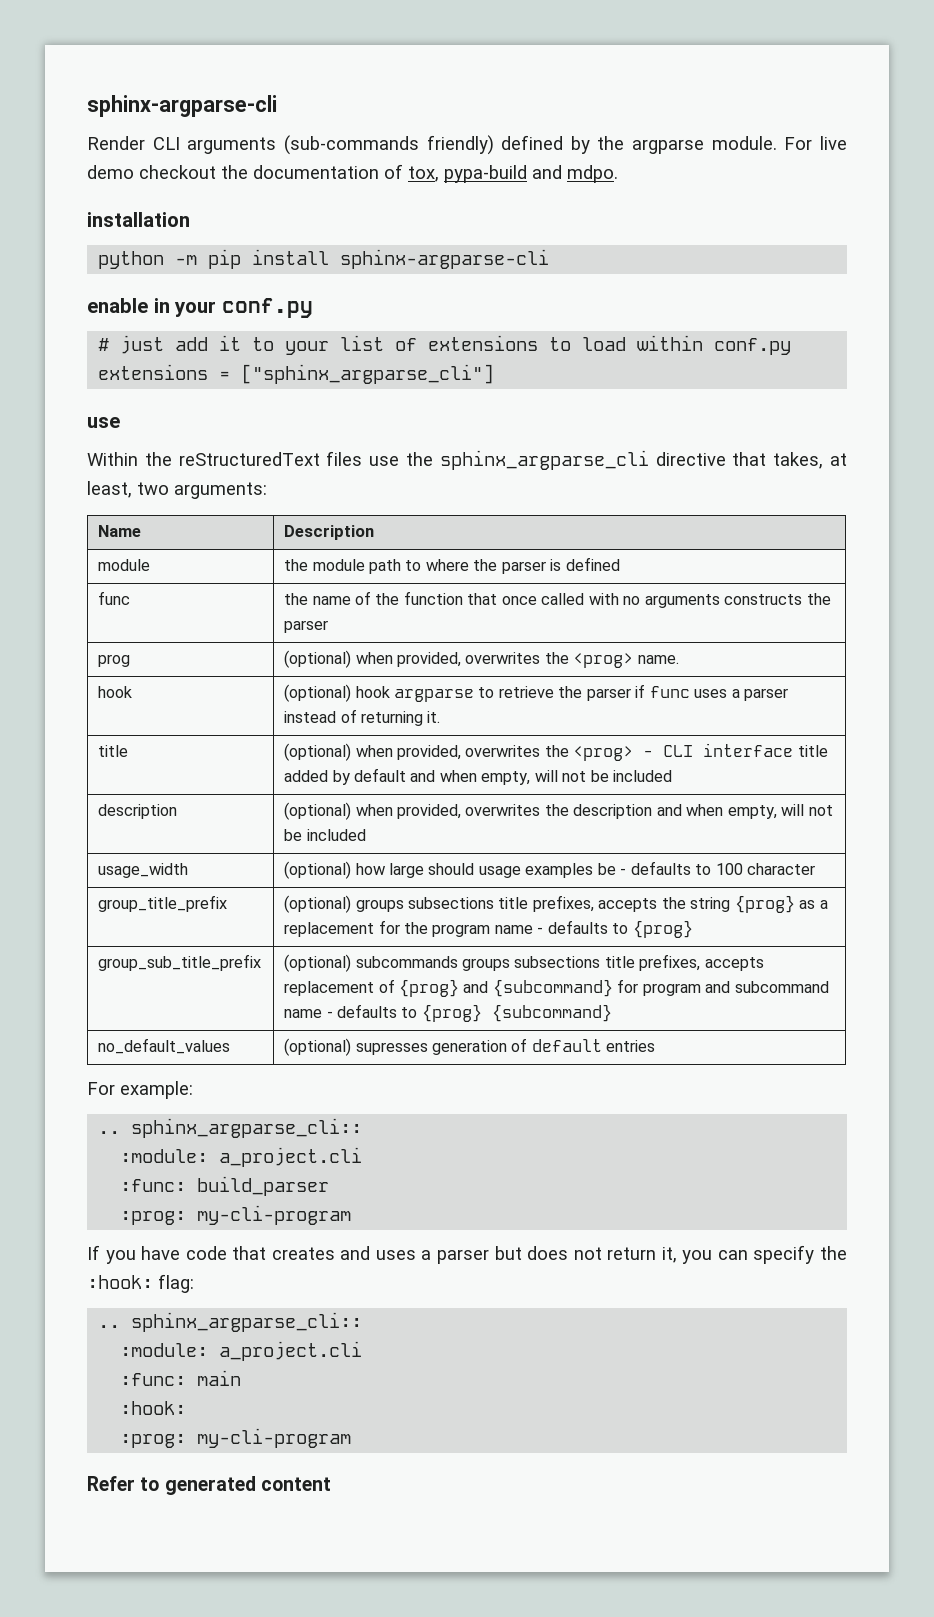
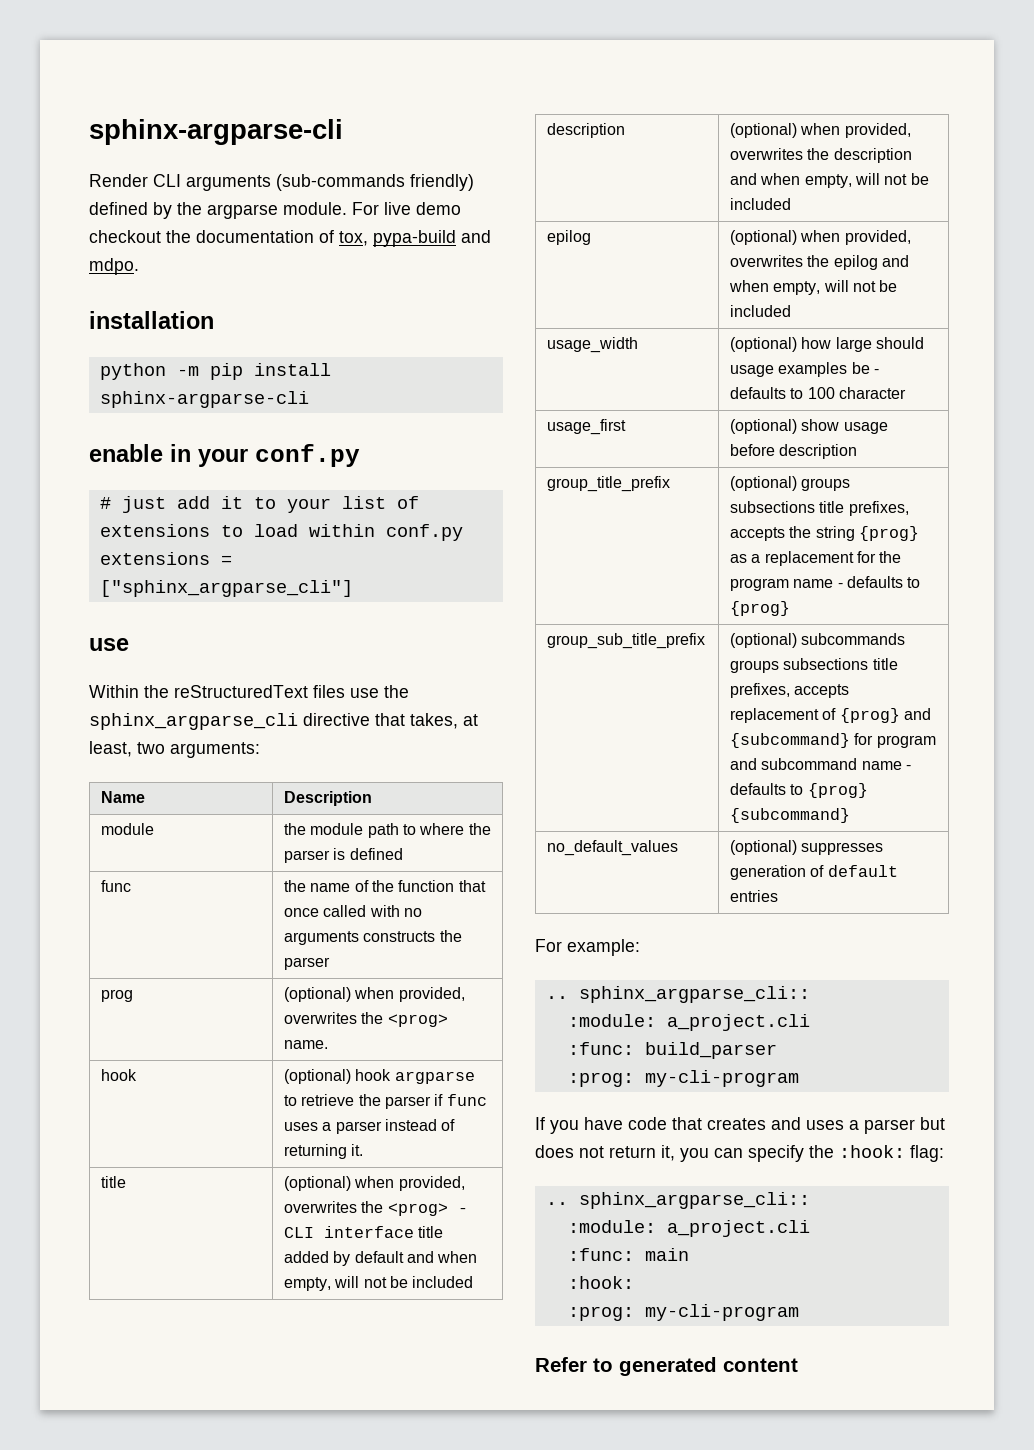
+ epilog | (optional) when provided, overwrites the epilog and when empty, will not be included
+ usage_first | (optional) show usage before description
- no_default_values | (optional) supresses generation of default entries
+ no_default_values | (optional) suppresses generation of default entries

